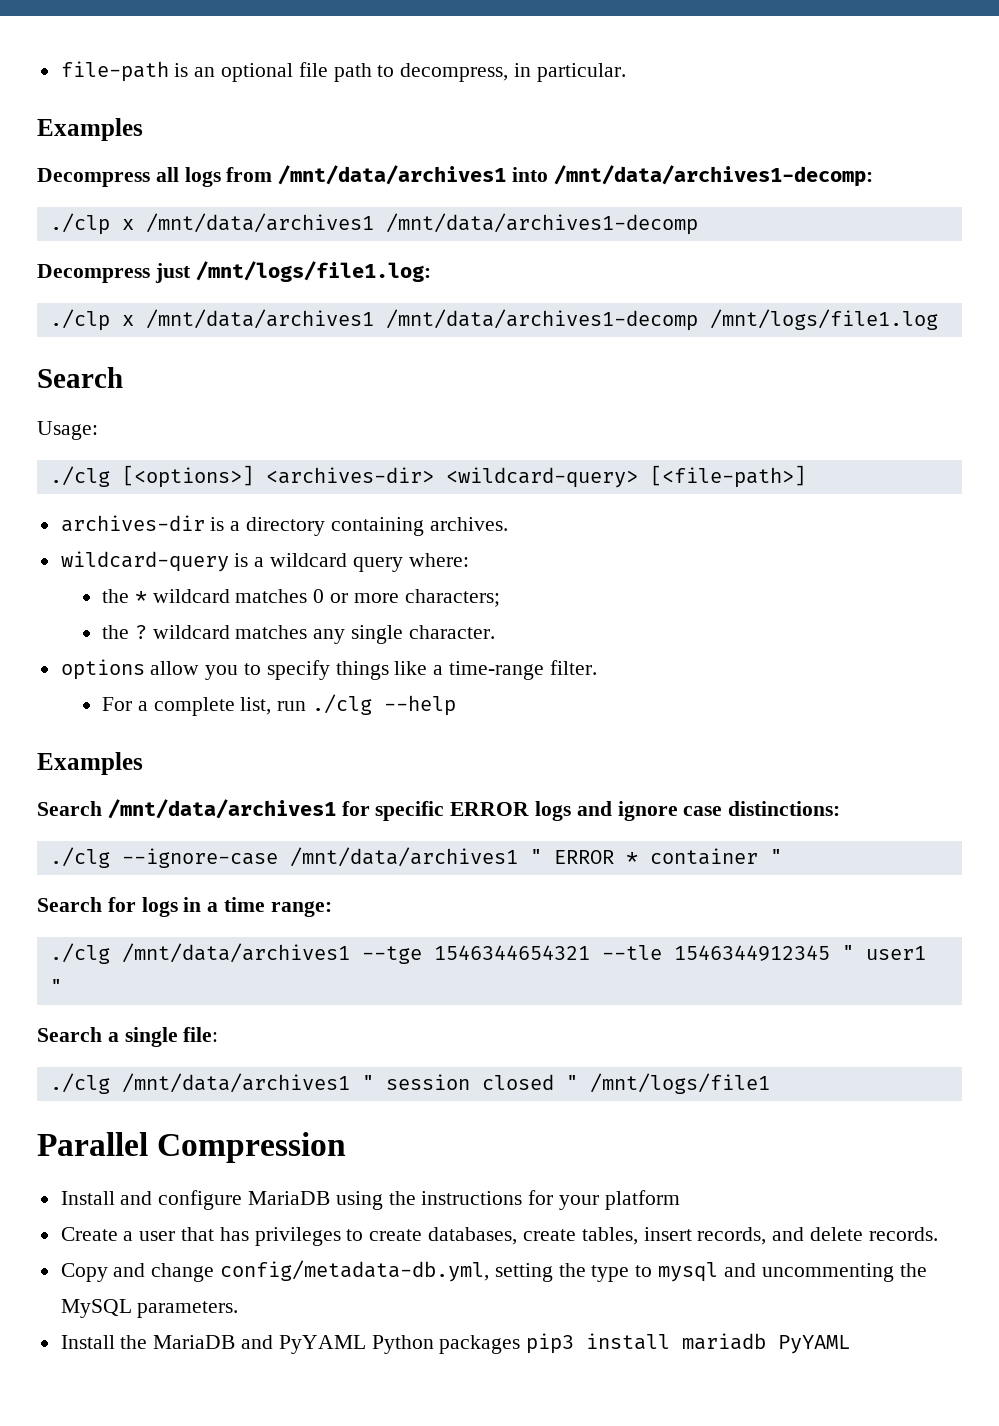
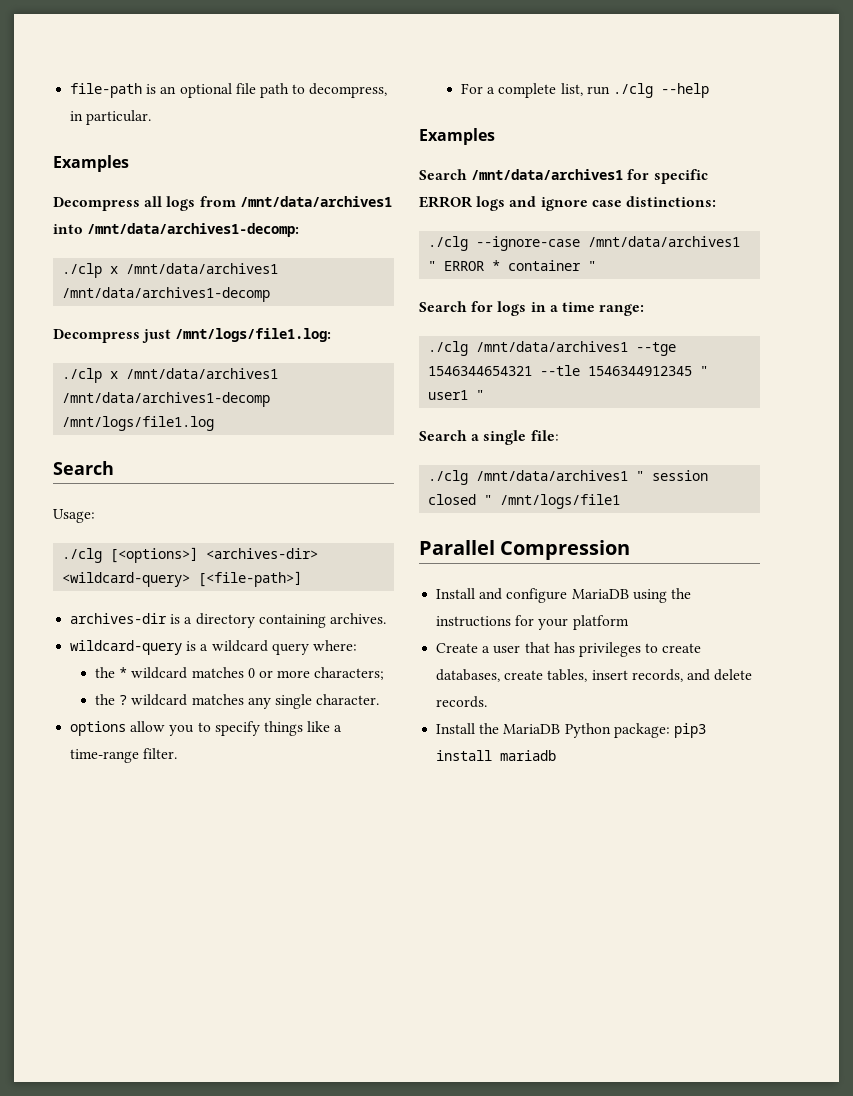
- Copy and change config/metadata-db.yml, setting the type to mysql and uncommenting the MySQL parameters.
- Install the MariaDB and PyYAML Python packages pip3 install mariadb PyYAML
+ Install the MariaDB Python package: pip3 install mariadb

